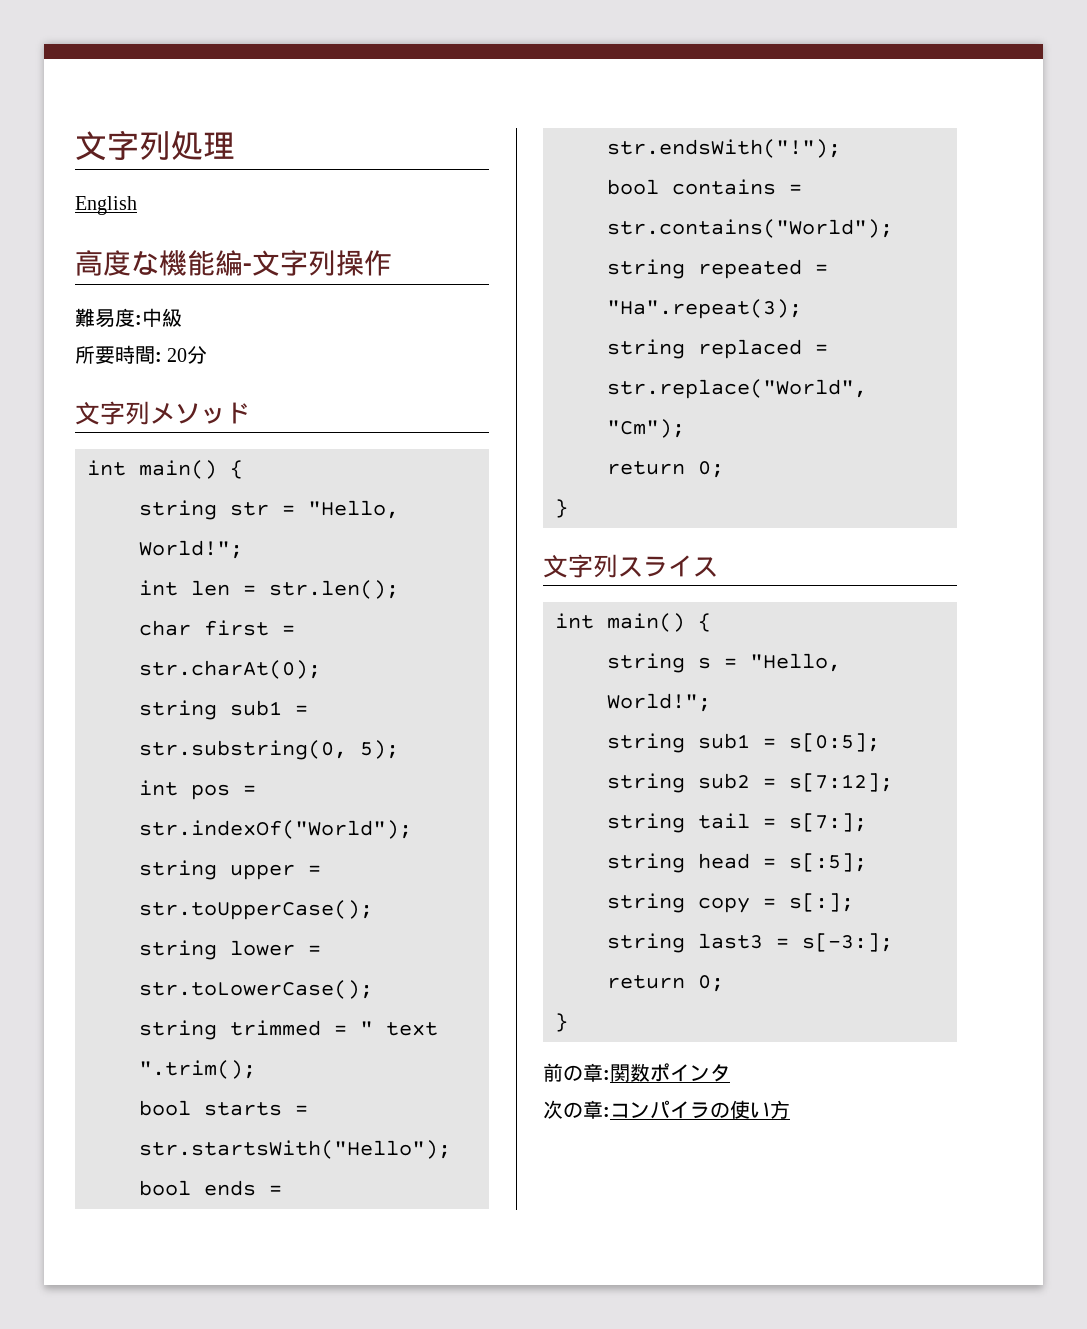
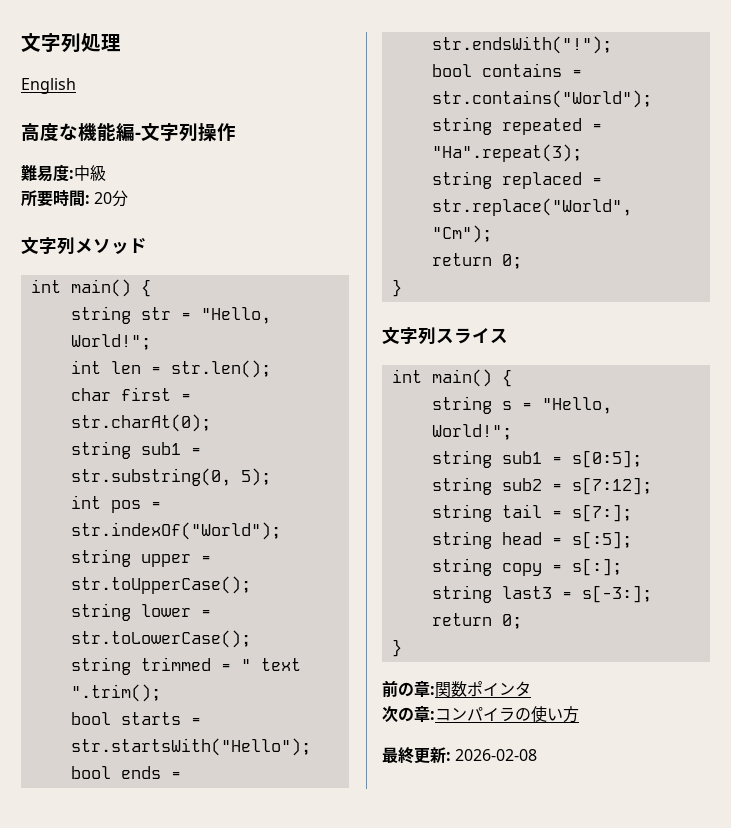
+ 最終更新: 2026-02-08

